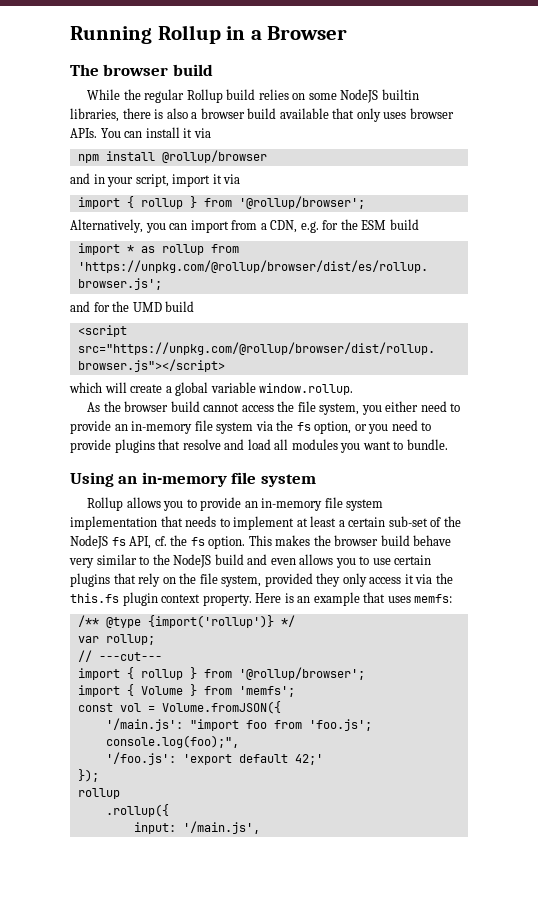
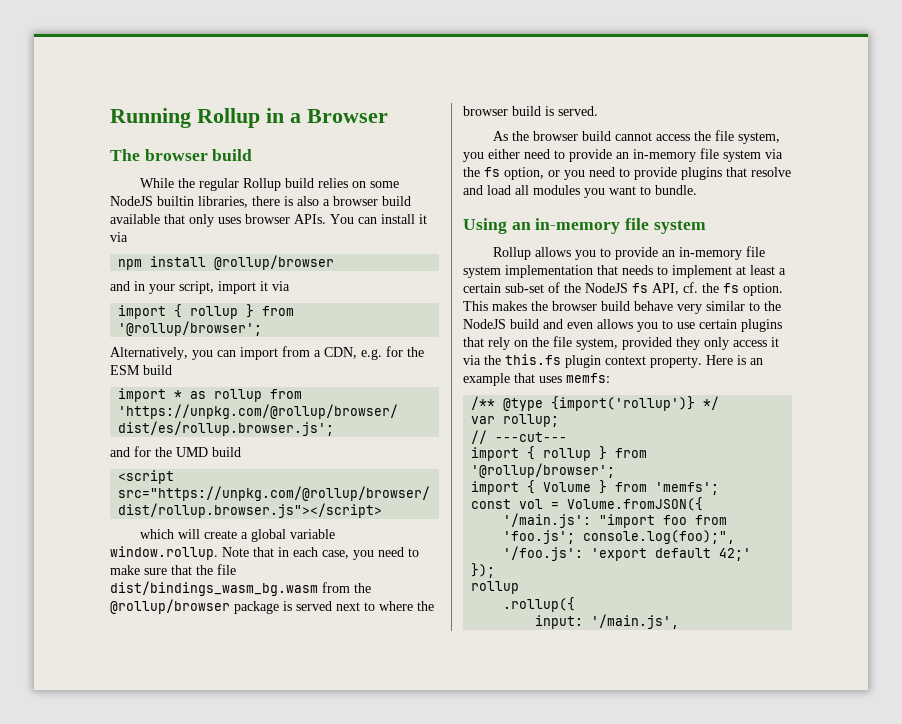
- which will create a global variable window.rollup.
+ which will create a global variable window.rollup. Note that in each case, you need to make sure that the file dist/bindings_wasm_bg.wasm from the @rollup/browser package is served next to where the browser build is served.

